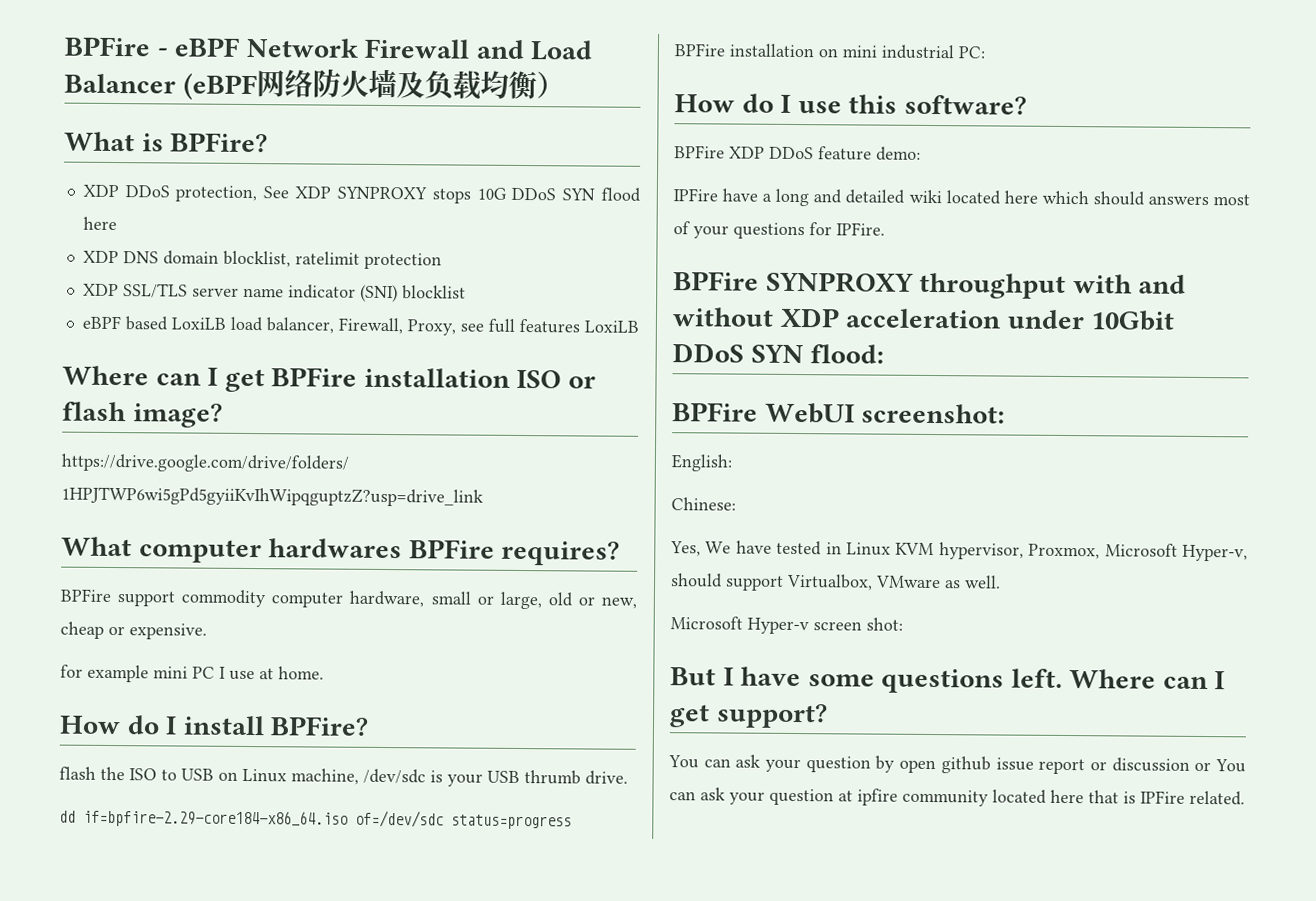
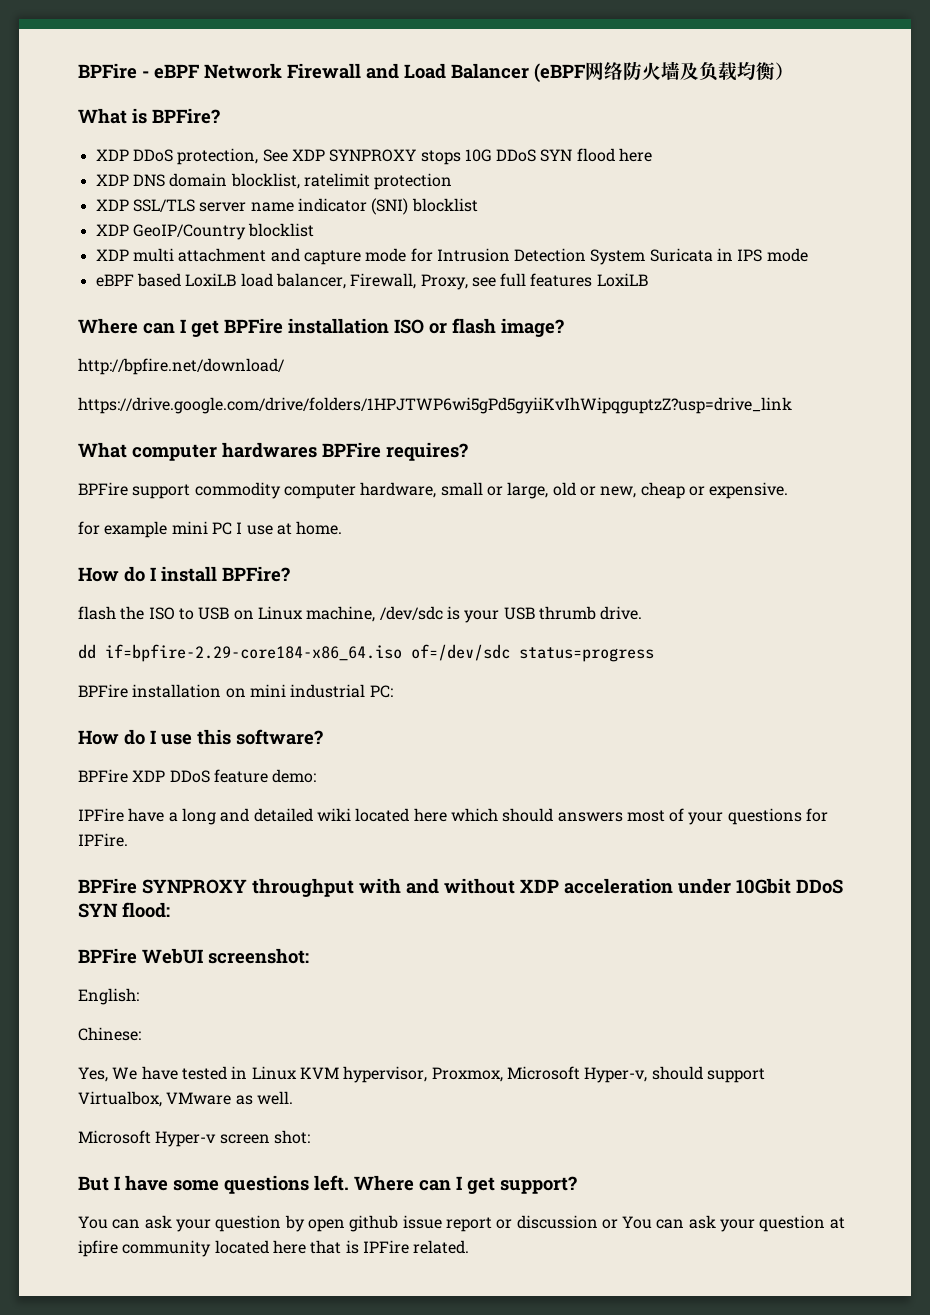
+ XDP GeoIP/Country blocklist
+ XDP multi attachment and capture mode for Intrusion Detection System Suricata in IPS mode
+ http://bpfire.net/download/

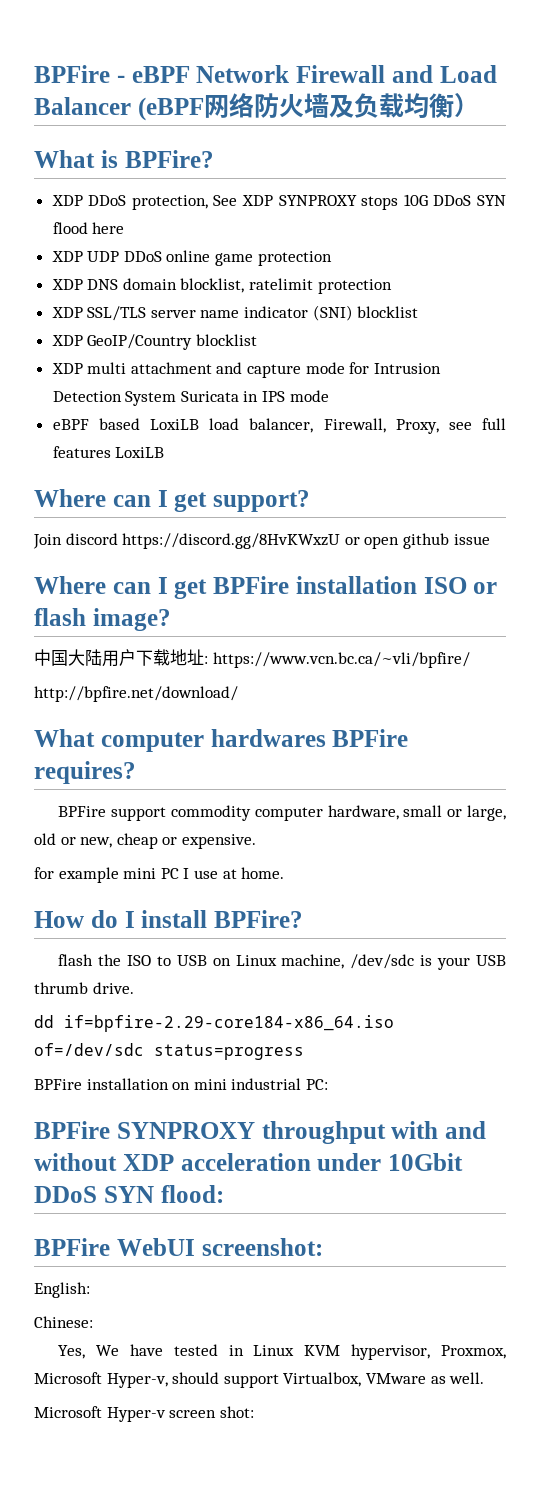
+ XDP UDP DDoS online game protection
+ Where can I get support?
+ Join discord https://discord.gg/8HvKWxzU or open github issue
+ 中国大陆用户下载地址: https://www.vcn.bc.ca/~vli/bpfire/
- https://drive.google.com/drive/folders/1HPJTWP6wi5gPd5gyiiKvIhWipqguptzZ?usp=drive_link
- How do I use this software?
- BPFire XDP DDoS feature demo:
- IPFire have a long and detailed wiki located here which should answers most of your questions for IPFire.
- But I have some questions left. Where can I get support?
- You can ask your question by open github issue report or discussion or You can ask your question at ipfire community located here that is IPFire related.

